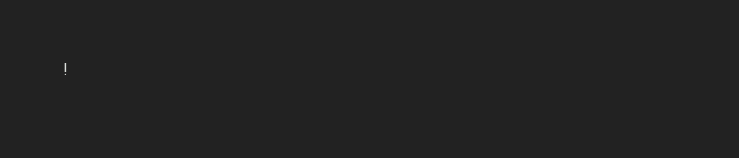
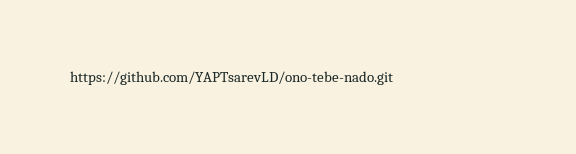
- !
+ https://github.com/YAPTsarevLD/ono-tebe-nado.git

